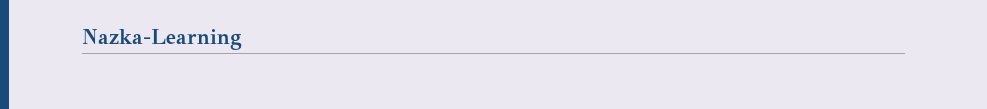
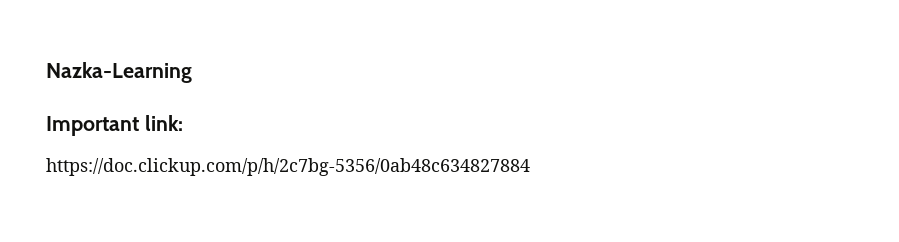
+ Important link:
+ https://doc.clickup.com/p/h/2c7bg-5356/0ab48c634827884

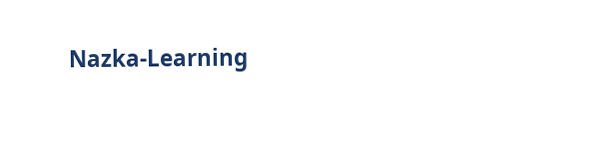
- Important link:
- https://doc.clickup.com/p/h/2c7bg-5356/0ab48c634827884

